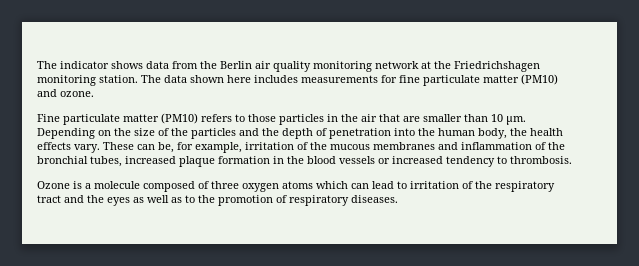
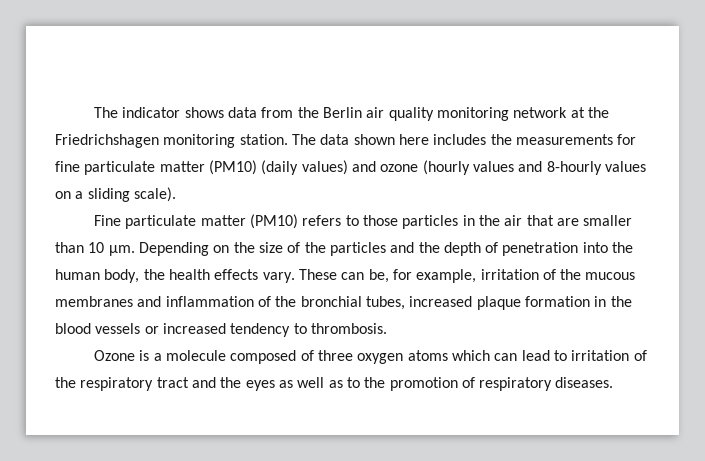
- The data shown here includes measurements for fine particulate matter (PM10) and ozone.
+ The data shown here includes the measurements for fine particulate matter (PM10) (daily values) and ozone (hourly values and 8-hourly values on a sliding scale).

